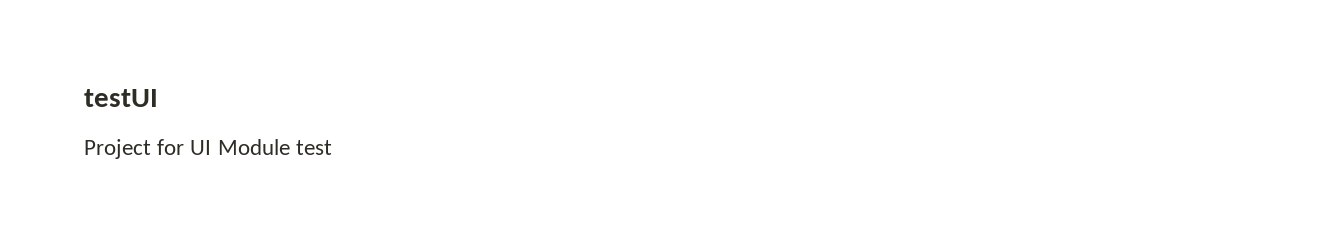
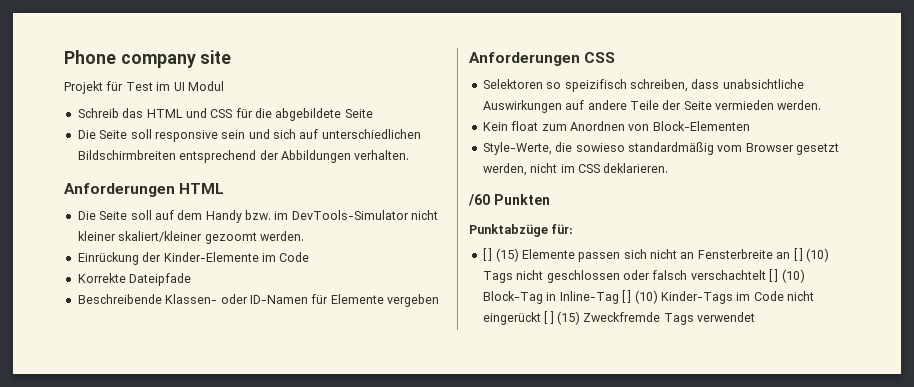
- testUI
- Project for UI Module test
+ Phone company site
+ Projekt für Test im UI Modul
+ Schreib das HTML und CSS für die abgebildete Seite
+ Die Seite soll responsive sein und sich auf unterschiedlichen Bildschirmbreiten entsprechend der Abbildungen verhalten.
+ Anforderungen HTML
+ Die Seite soll auf dem Handy bzw. im DevTools-Simulator nicht kleiner skaliert/kleiner gezoomt werden.
+ Einrückung der Kinder-Elemente im Code
+ Korrekte Dateipfade
+ Beschreibende Klassen- oder ID-Namen für Elemente vergeben
+ Anforderungen CSS
+ Selektoren so speizifisch schreiben, dass unabsichtliche Auswirkungen auf andere Teile der Seite vermieden werden.
+ Kein float zum Anordnen von Block-Elementen
+ Style-Werte, die sowieso standardmäßig vom Browser gesetzt werden, nicht im CSS deklarieren.
+ /60 Punkten
+ Punktabzüge für:
+ [ ] (15) Elemente passen sich nicht an Fensterbreite an [ ] (10) Tags nicht geschlossen oder falsch verschachtelt [ ] (10) Block-Tag in Inline-Tag [ ] (10) Kinder-Tags im Code nicht eingerückt [ ] (15) Zweckfremde Tags verwendet

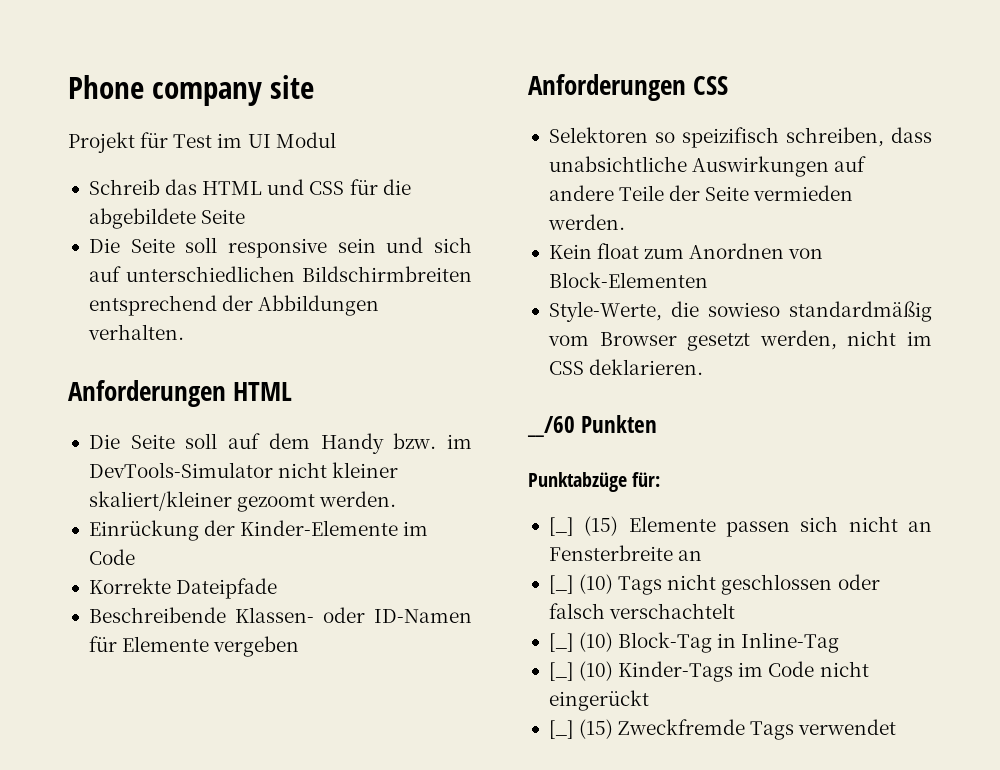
- /60 Punkten
+ __/60 Punkten
- [ ] (15) Elemente passen sich nicht an Fensterbreite an [ ] (10) Tags nicht geschlossen oder falsch verschachtelt [ ] (10) Block-Tag in Inline-Tag [ ] (10) Kinder-Tags im Code nicht eingerückt [ ] (15) Zweckfremde Tags verwendet
+ [_] (15) Elemente passen sich nicht an Fensterbreite an
+ [_] (10) Tags nicht geschlossen oder falsch verschachtelt
+ [_] (10) Block-Tag in Inline-Tag
+ [_] (10) Kinder-Tags im Code nicht eingerückt
+ [_] (15) Zweckfremde Tags verwendet

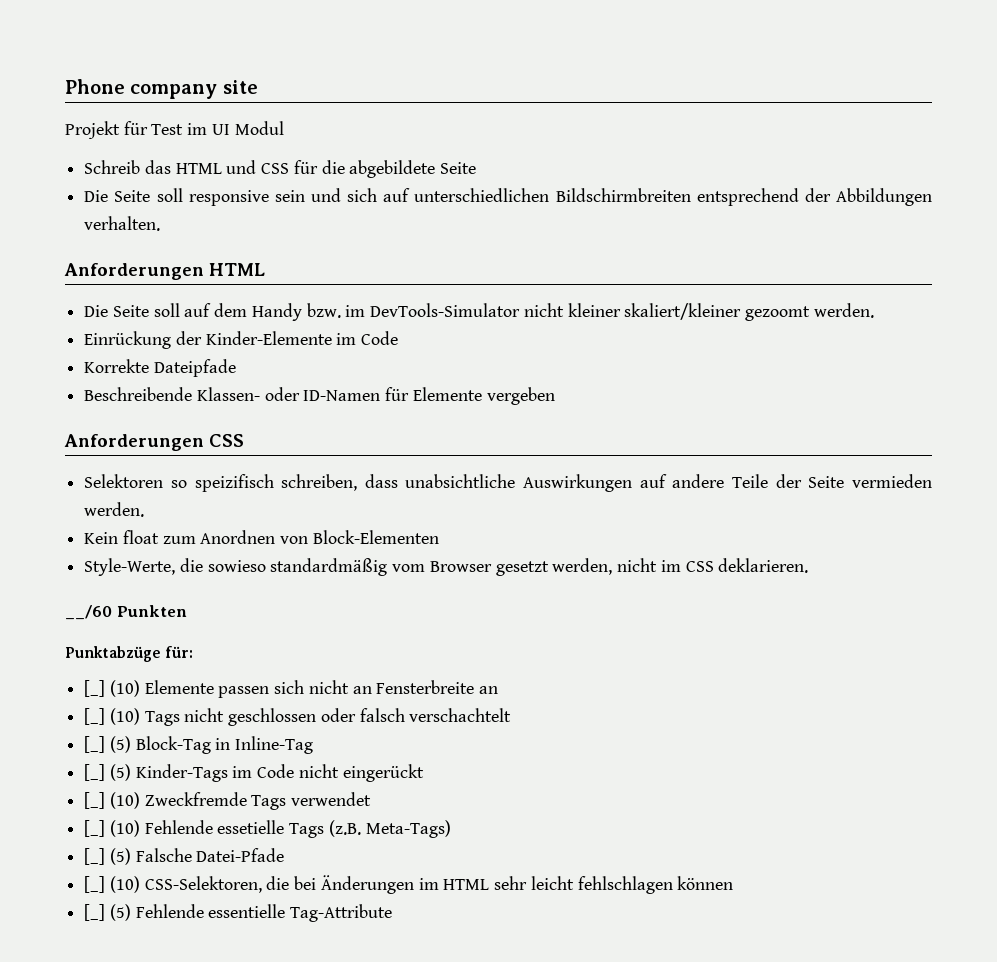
- [_] (15) Elemente passen sich nicht an Fensterbreite an
+ [_] (10) Elemente passen sich nicht an Fensterbreite an
- [_] (10) Block-Tag in Inline-Tag
+ [_] (5) Block-Tag in Inline-Tag
- [_] (10) Kinder-Tags im Code nicht eingerückt
+ [_] (5) Kinder-Tags im Code nicht eingerückt
- [_] (15) Zweckfremde Tags verwendet
+ [_] (10) Zweckfremde Tags verwendet
+ [_] (10) Fehlende essetielle Tags (z.B. Meta-Tags)
+ [_] (5) Falsche Datei-Pfade
+ [_] (10) CSS-Selektoren, die bei Änderungen im HTML sehr leicht fehlschlagen können
+ [_] (5) Fehlende essentielle Tag-Attribute

